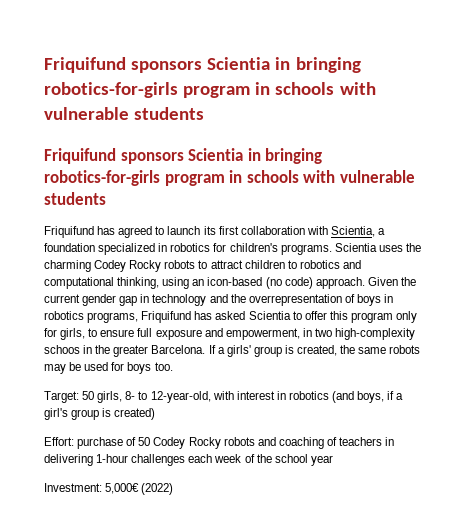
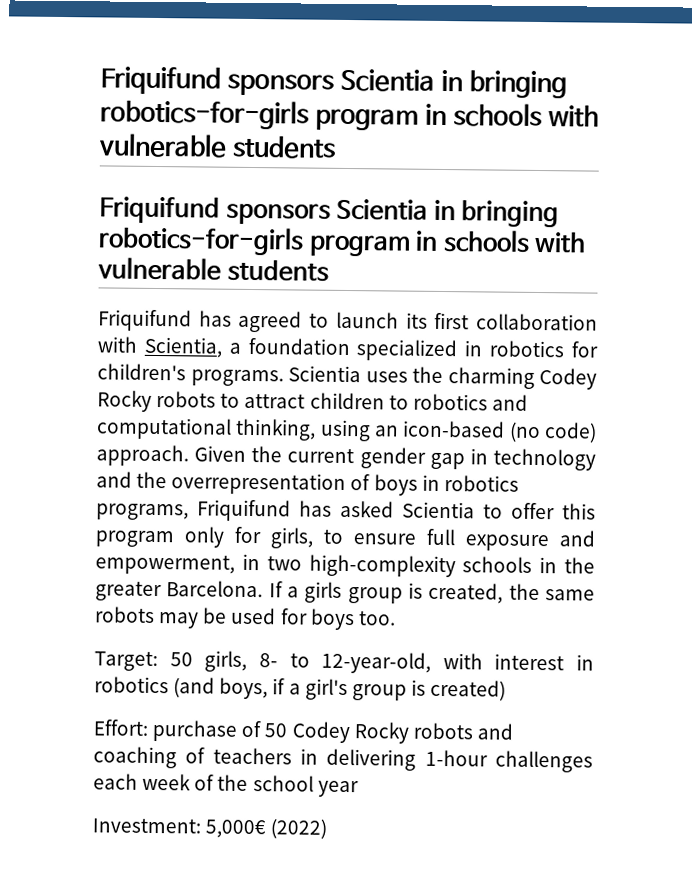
- Given the current gender gap in technology and the overrepresentation of boys in robotics programs, Friquifund has asked Scientia to offer this program only for girls, to ensure full exposure and empowerment, in two high-complexity schoos in the greater Barcelona.
+ Given the current gender gap in technology and the overrepresentation of boys in robotics programs, Friquifund has asked Scientia to offer this program only for girls, to ensure full exposure and empowerment, in two high-complexity schools in the greater Barcelona.
- If a girls' group is created, the same robots may be used for boys too.
+ If a girls group is created, the same robots may be used for boys too.

